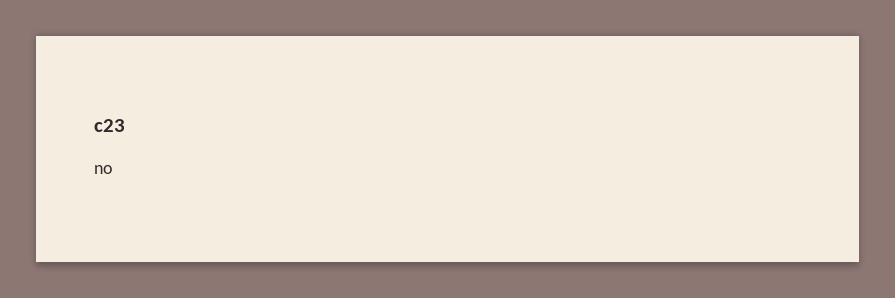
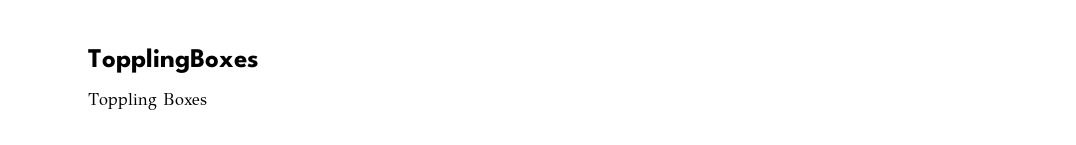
- c23
- no
+ TopplingBoxes
+ Toppling Boxes

